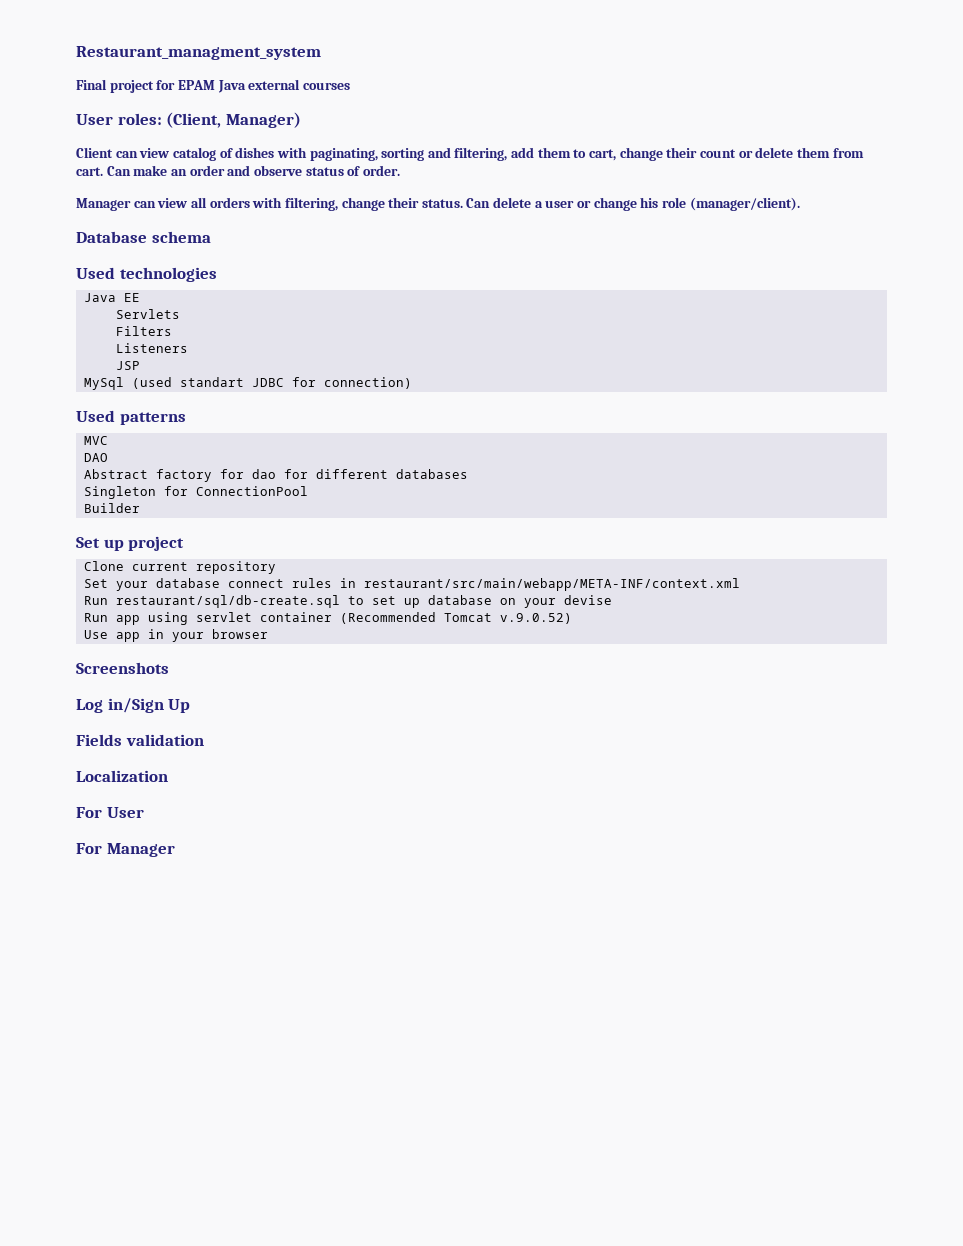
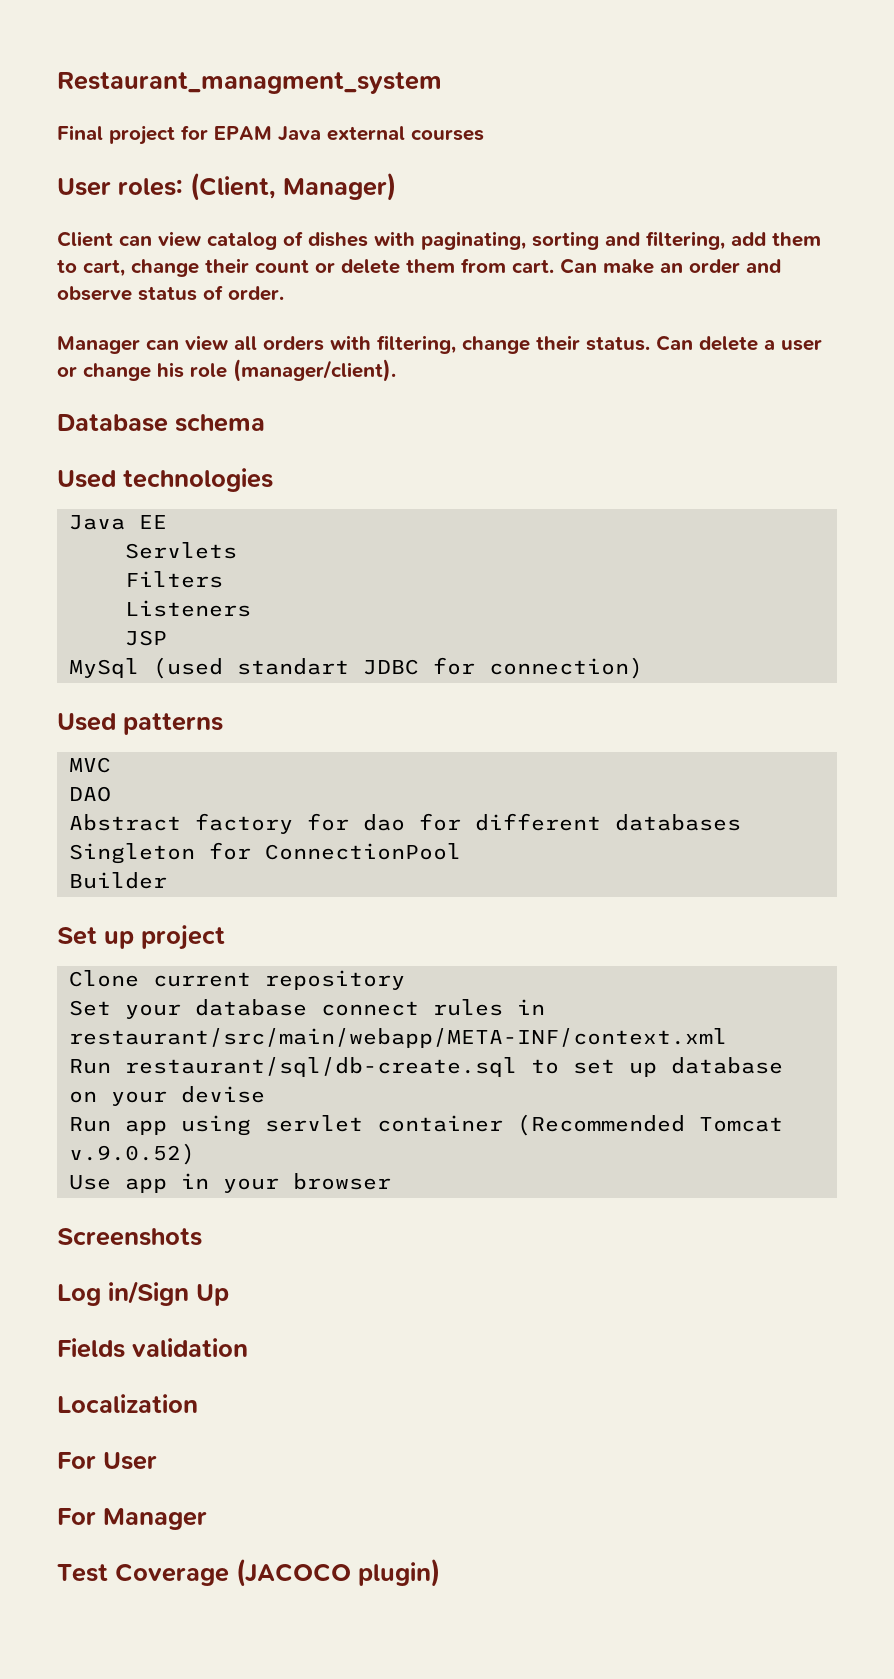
+ Test Coverage (JACOCO plugin)

